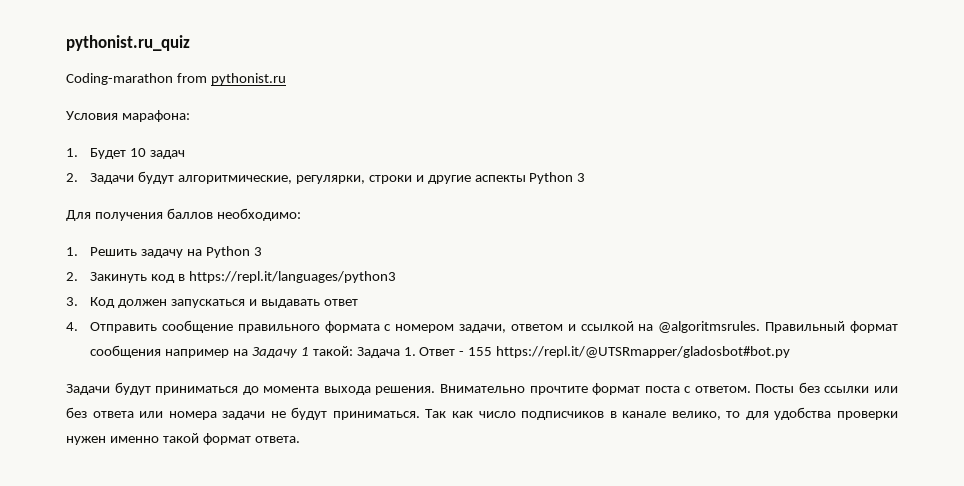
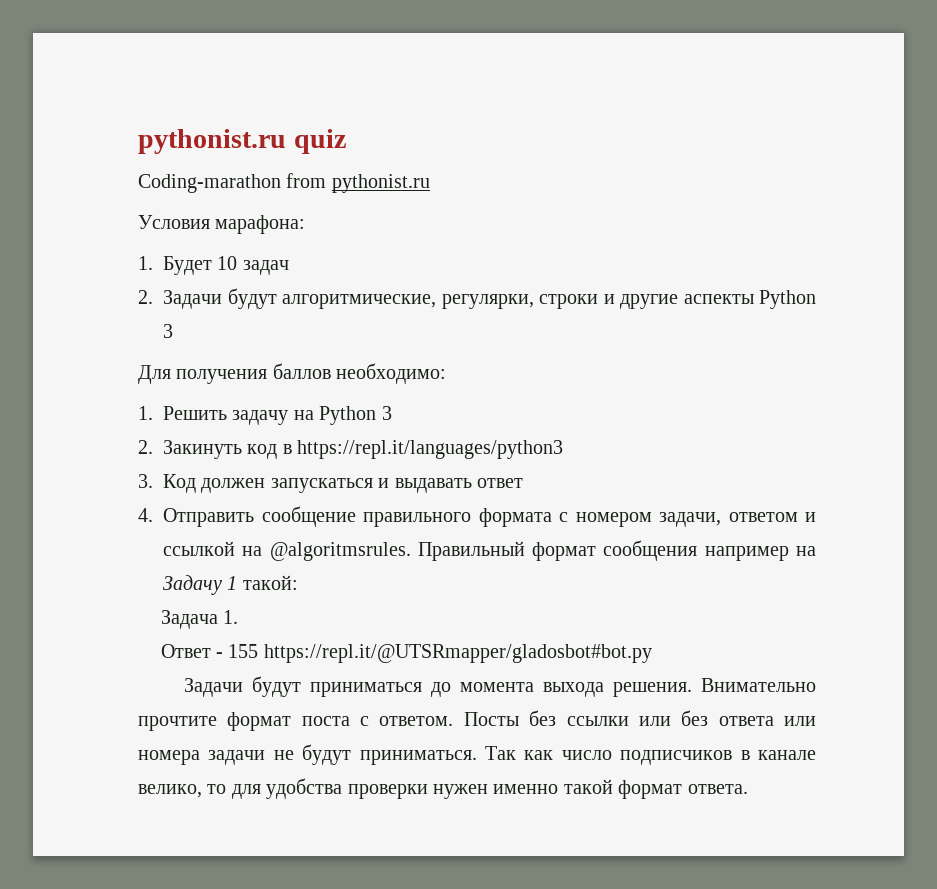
- pythonist.ru_quiz
+ pythonist.ru quiz
- Правильный формат сообщения например на Задачу 1 такой: Задача 1. Ответ - 155 https://repl.it/@UTSRmapper/gladosbot#bot.py
+ Правильный формат сообщения например на Задачу 1 такой:
+ Задача 1.
+ Ответ - 155 https://repl.it/@UTSRmapper/gladosbot#bot.py

